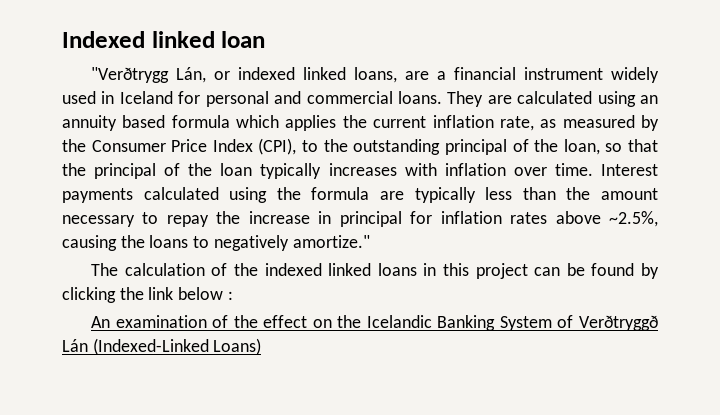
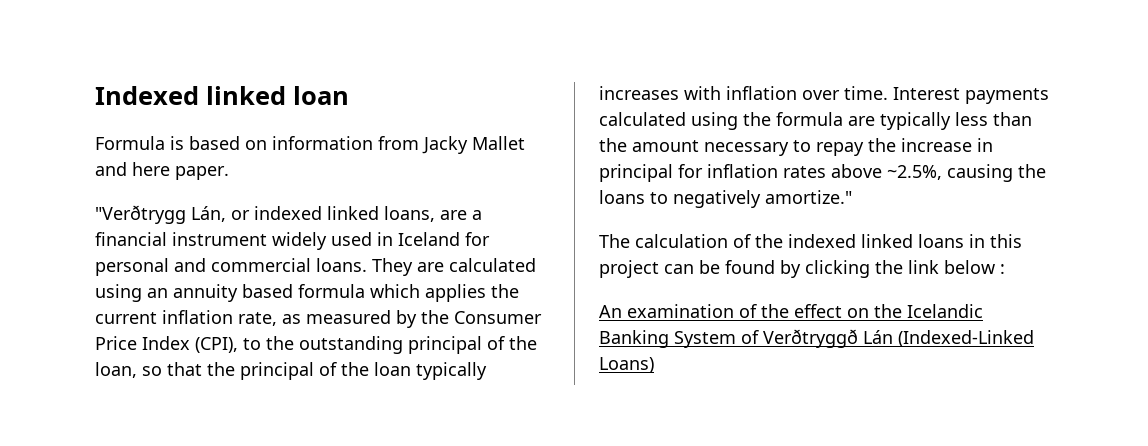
+ Formula is based on information from Jacky Mallet and here paper.

